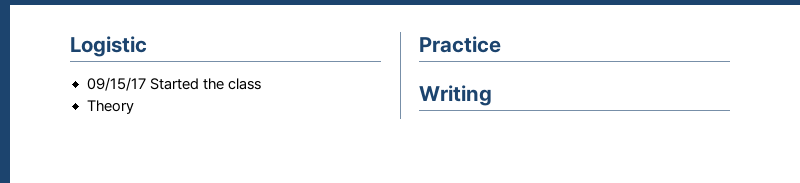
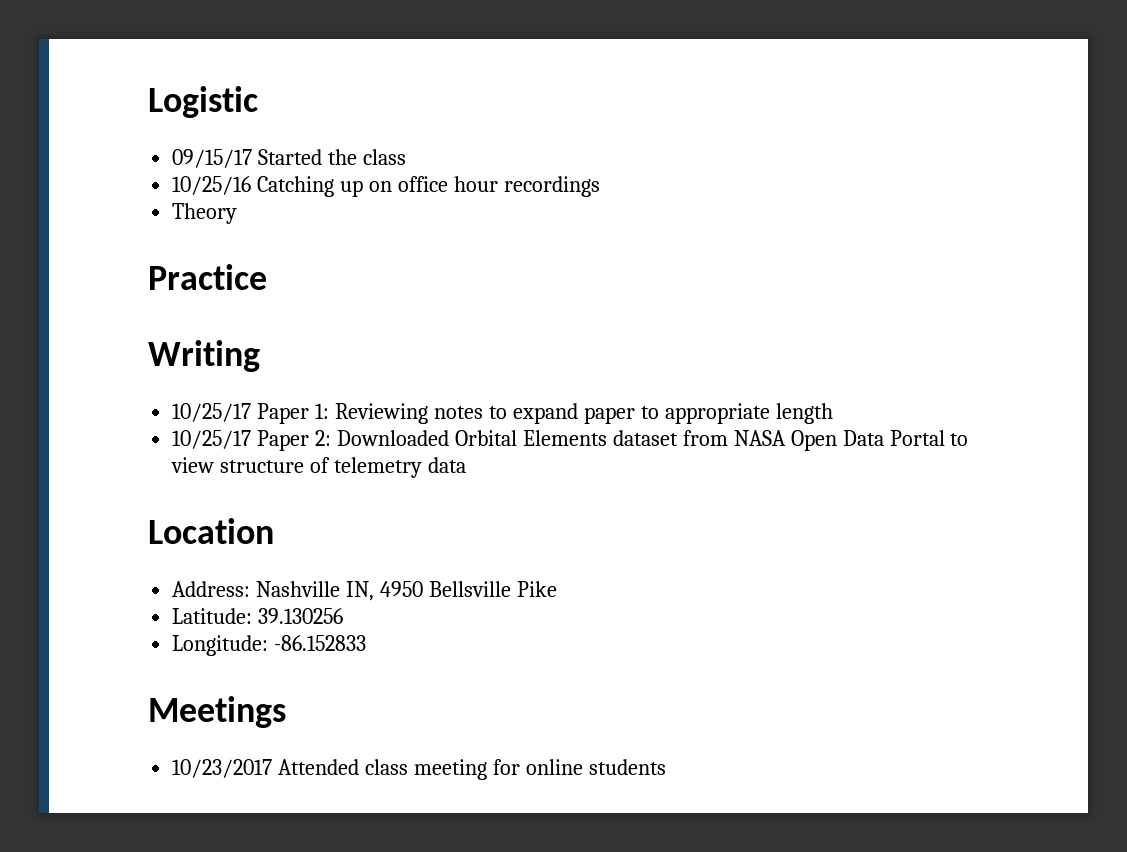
+ 10/25/16 Catching up on office hour recordings
  Theory
  Practice
  Writing
+ 10/25/17 Paper 1: Reviewing notes to expand paper to appropriate length
+ 10/25/17 Paper 2: Downloaded Orbital Elements dataset from NASA Open Data Portal to view structure of telemetry data
+ Location
+ Address: Nashville IN, 4950 Bellsville Pike
+ Latitude: 39.130256
+ Longitude: -86.152833
+ Meetings
+ 10/23/2017 Attended class meeting for online students

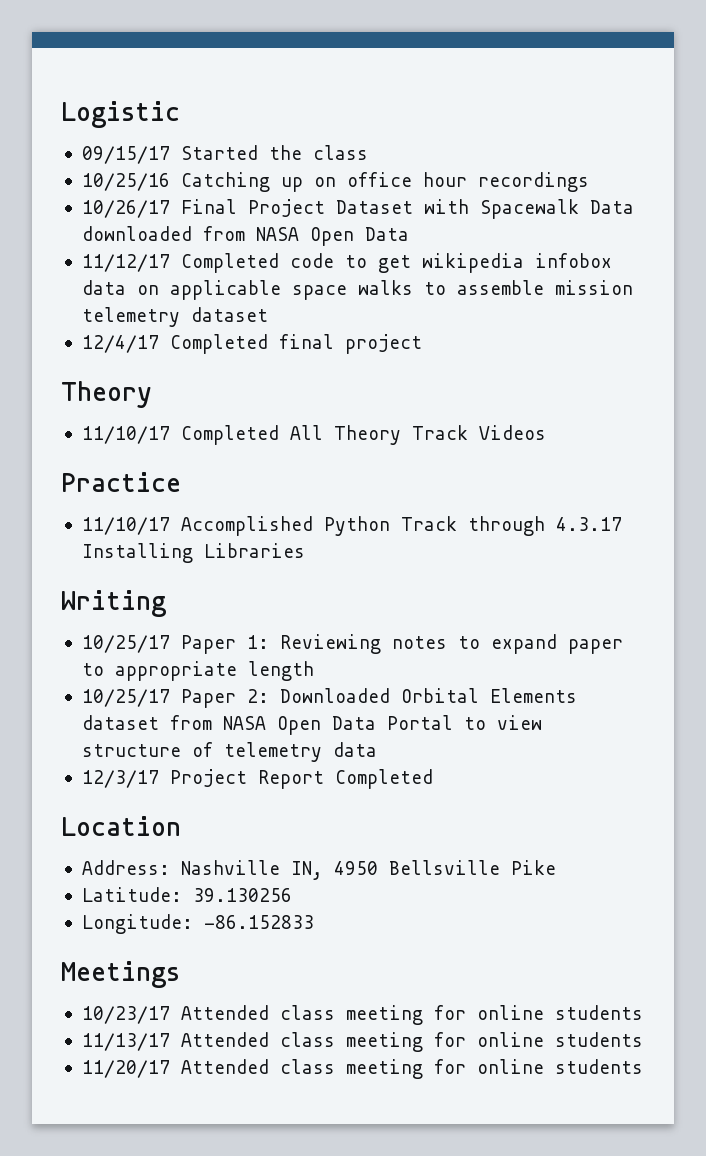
+ 10/26/17 Final Project Dataset with Spacewalk Data downloaded from NASA Open Data
+ 11/12/17 Completed code to get wikipedia infobox data on applicable space walks to assemble mission telemetry dataset
+ 12/4/17 Completed final project
  Theory
+ 11/10/17 Completed All Theory Track Videos
  Practice
+ 11/10/17 Accomplished Python Track through 4.3.17 Installing Libraries
+ 12/3/17 Project Report Completed
- 10/23/2017 Attended class meeting for online students
+ 10/23/17 Attended class meeting for online students
+ 11/13/17 Attended class meeting for online students
+ 11/20/17 Attended class meeting for online students

